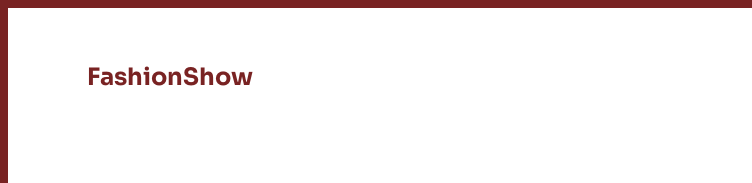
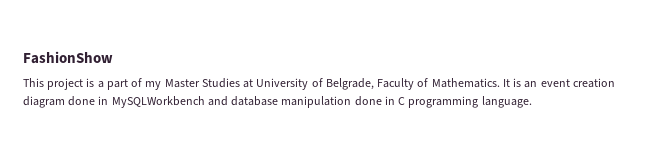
+ This project is a part of my Master Studies at University of Belgrade, Faculty of Mathematics. It is an event creation diagram done in MySQLWorkbench and database manipulation done in C programming language.

